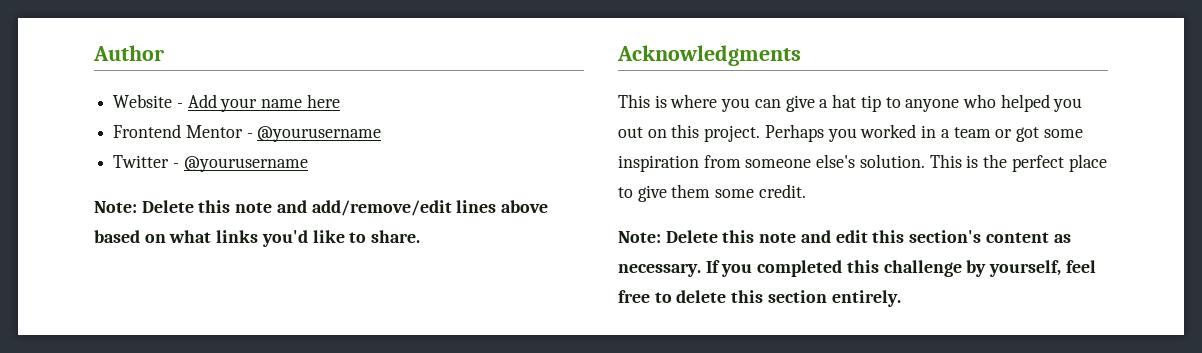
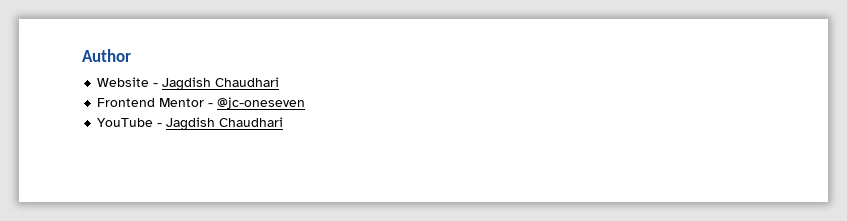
- Website - Add your name here
+ Website - Jagdish Chaudhari
- Frontend Mentor - @yourusername
- Twitter - @yourusername
- Note: Delete this note and add/remove/edit lines above based on what links you'd like to share.
- Acknowledgments
- This is where you can give a hat tip to anyone who helped you out on this project. Perhaps you worked in a team or got some inspiration from someone else's solution. This is the perfect place to give them some credit.
- Note: Delete this note and edit this section's content as necessary. If you completed this challenge by yourself, feel free to delete this section entirely.
+ Frontend Mentor - @jc-oneseven
+ YouTube - Jagdish Chaudhari

